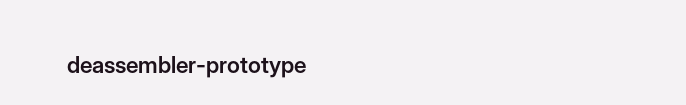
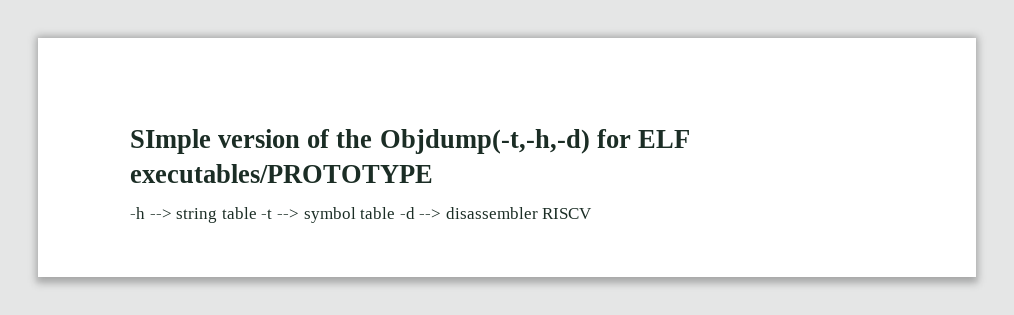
- deassembler-prototype
+ SImple version of the Objdump(-t,-h,-d) for ELF executables/PROTOTYPE
+ -h --> string table -t --> symbol table -d --> disassembler RISCV

